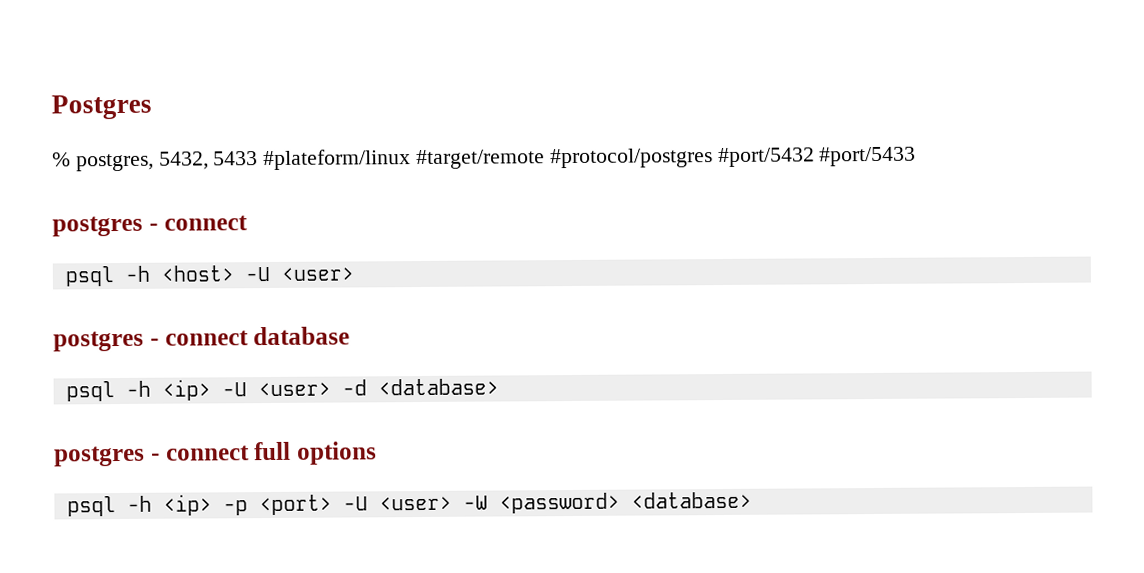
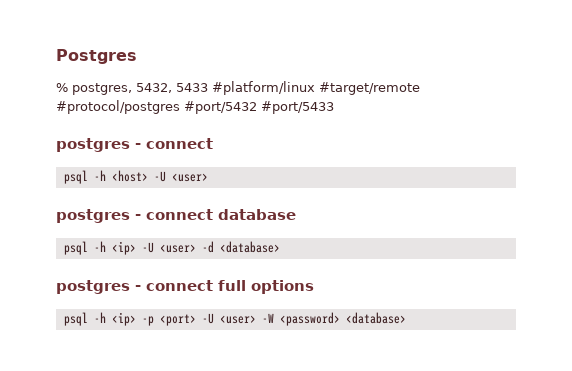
- % postgres, 5432, 5433 #plateform/linux #target/remote #protocol/postgres #port/5432 #port/5433
+ % postgres, 5432, 5433 #platform/linux #target/remote #protocol/postgres #port/5432 #port/5433

